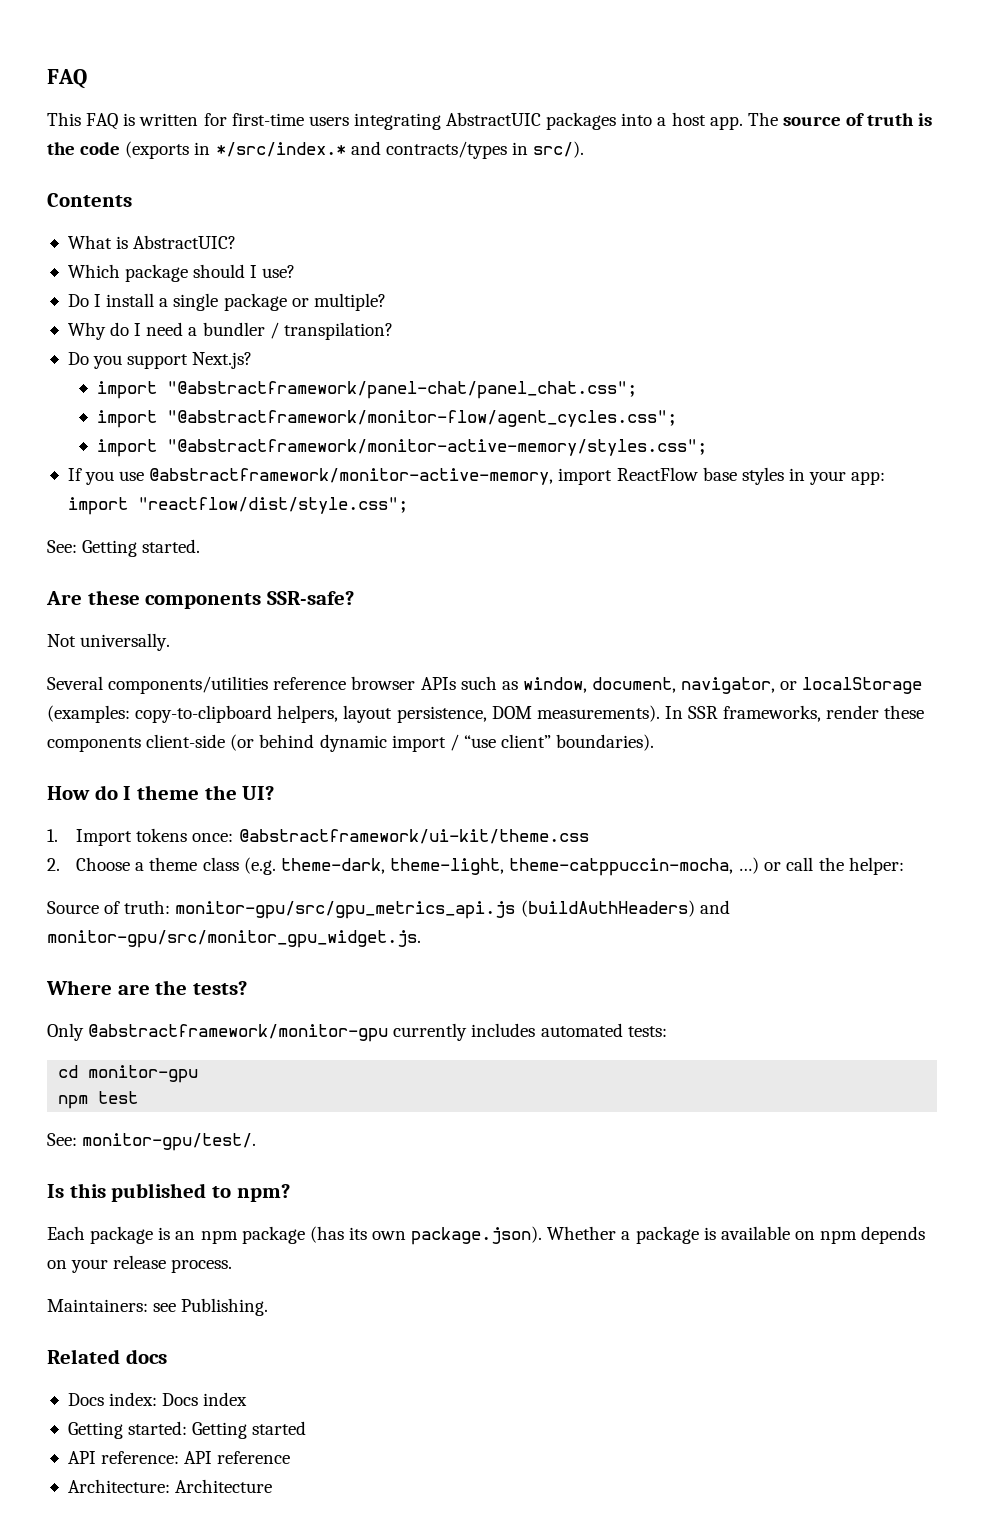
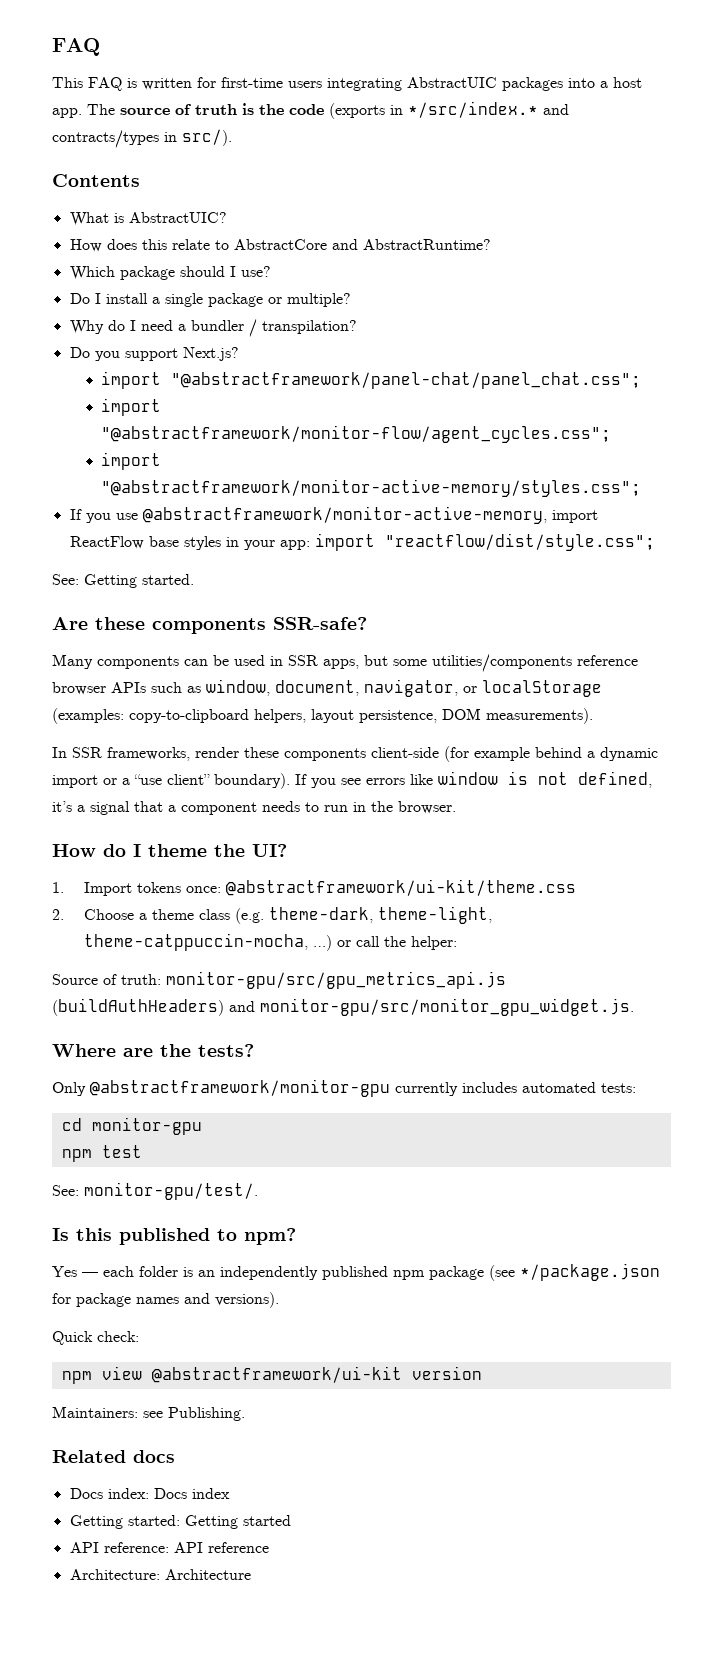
+ How does this relate to AbstractCore and AbstractRuntime?
- Not universally.
- Several components/utilities reference browser APIs such as window, document, navigator, or localStorage (examples: copy-to-clipboard helpers, layout persistence, DOM measurements). In SSR frameworks, render these components client-side (or behind dynamic import / “use client” boundaries).
+ Many components can be used in SSR apps, but some utilities/components reference browser APIs such as window, document, navigator, or localStorage (examples: copy-to-clipboard helpers, layout persistence, DOM measurements).
+ In SSR frameworks, render these components client-side (for example behind a dynamic import or a “use client” boundary). If you see errors like window is not defined, it’s a signal that a component needs to run in the browser.
- Each package is an npm package (has its own package.json). Whether a package is available on npm depends on your release process.
+ Yes — each folder is an independently published npm package (see */package.json for package names and versions).
+ Quick check:
+ npm view @abstractframework/ui-kit version

